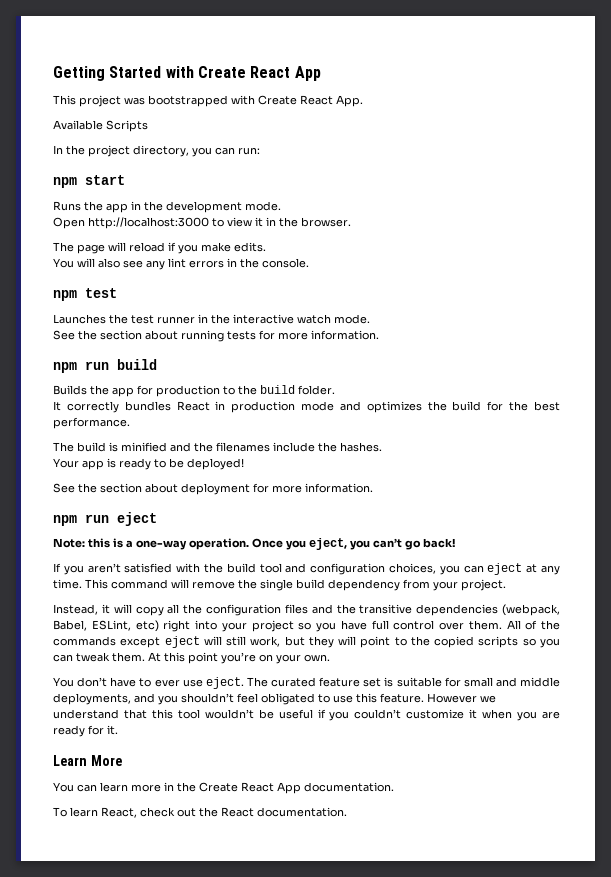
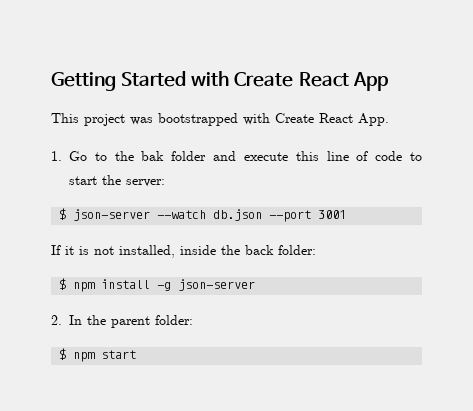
- Available Scripts
- In the project directory, you can run:
- npm start
- Runs the app in the development mode.
- Open http://localhost:3000 to view it in the browser.
- The page will reload if you make edits.
- You will also see any lint errors in the console.
- npm test
- Launches the test runner in the interactive watch mode.
- See the section about running tests for more information.
- npm run build
- Builds the app for production to the build folder.
- It correctly bundles React in production mode and optimizes the build for the best performance.
- The build is minified and the filenames include the hashes.
- Your app is ready to be deployed!
- See the section about deployment for more information.
- npm run eject
- Note: this is a one-way operation. Once you eject, you can’t go back!
- If you aren’t satisfied with the build tool and configuration choices, you can eject at any time. This command will remove the single build dependency from your project.
- Instead, it will copy all the configuration files and the transitive dependencies (webpack, Babel, ESLint, etc) right into your project so you have full control over them. All of the commands except eject will still work, but they will point to the copied scripts so you can tweak them. At this point you’re on your own.
- You don’t have to ever use eject. The curated feature set is suitable for small and middle deployments, and you shouldn’t feel obligated to use this feature. However we understand that this tool wouldn’t be useful if you couldn’t customize it when you are ready for it.
- Learn More
- You can learn more in the Create React App documentation.
- To learn React, check out the React documentation.
+ 1. Go to the bak folder and execute this line of code to start the server:
+ $ json-server --watch db.json --port 3001
+ If it is not installed, inside the back folder:
+ $ npm install -g json-server
+ 2. In the parent folder:
+ $ npm start

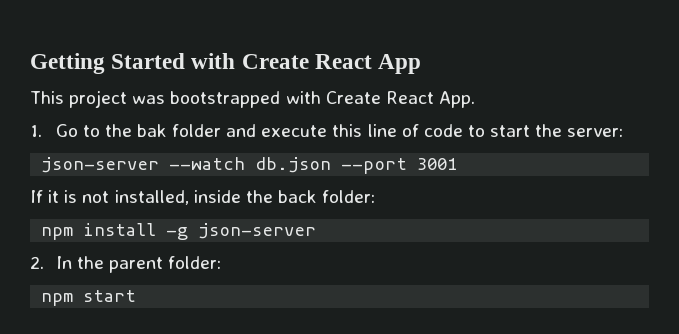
- $ json-server --watch db.json --port 3001
+ json-server --watch db.json --port 3001
- $ npm install -g json-server
+ npm install -g json-server
- $ npm start
+ npm start

